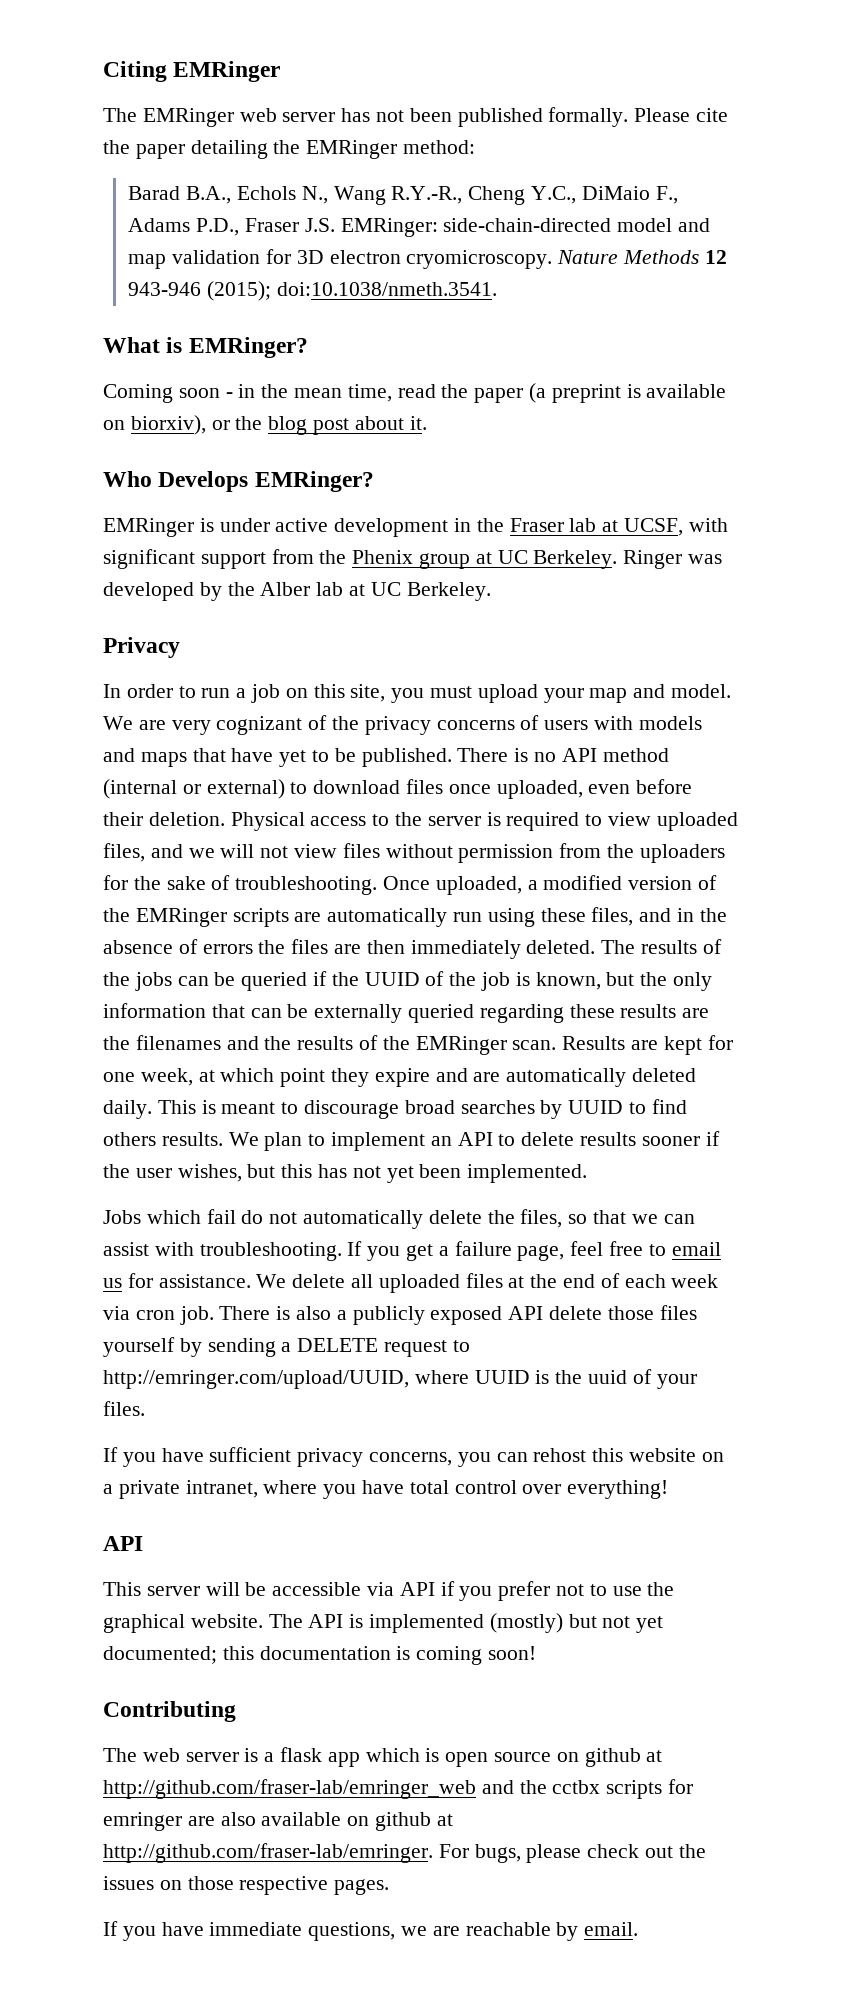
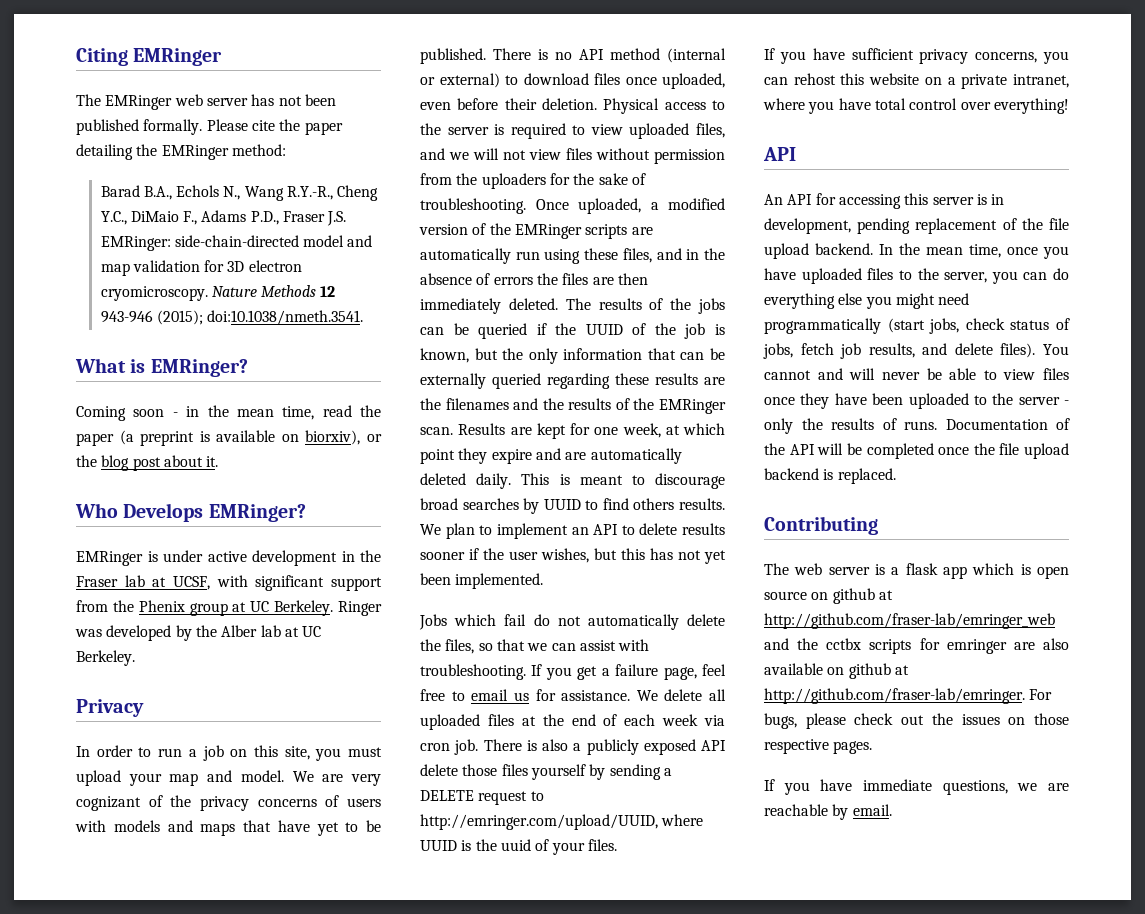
- This server will be accessible via API if you prefer not to use the graphical website. The API is implemented (mostly) but not yet documented; this documentation is coming soon!
+ An API for accessing this server is in development, pending replacement of the file upload backend. In the mean time, once you have uploaded files to the server, you can do everything else you might need programmatically (start jobs, check status of jobs, fetch job results, and delete files). You cannot and will never be able to view files once they have been uploaded to the server - only the results of runs. Documentation of the API will be completed once the file upload backend is replaced.

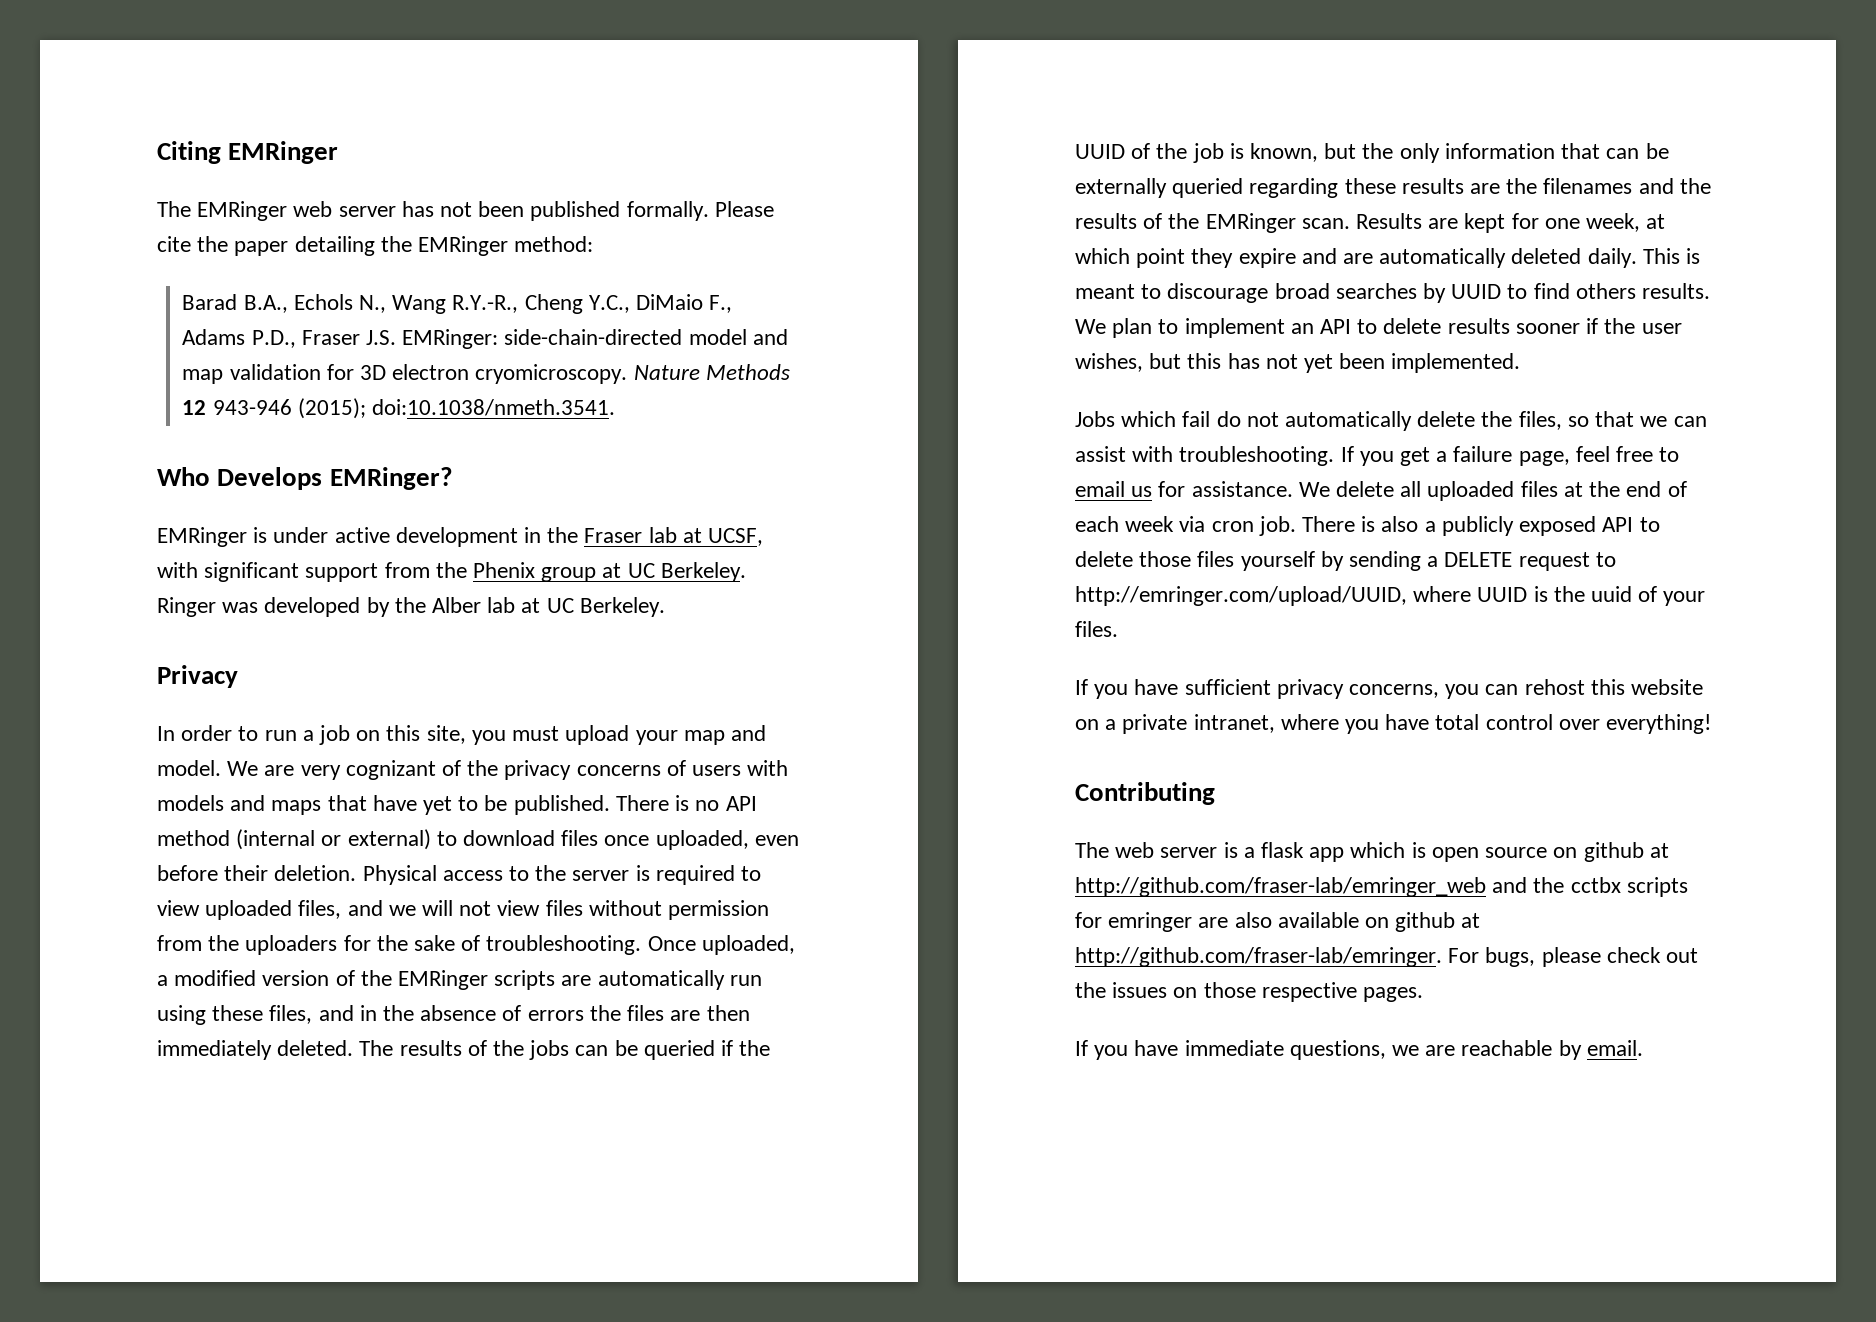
- What is EMRinger?
- Coming soon - in the mean time, read the paper (a preprint is available on biorxiv), or the blog post about it.
- There is also a publicly exposed API delete those files yourself by sending a DELETE request to http://emringer.com/upload/UUID, where UUID is the uuid of your files.
+ There is also a publicly exposed API to delete those files yourself by sending a DELETE request to http://emringer.com/upload/UUID, where UUID is the uuid of your files.
  If you have sufficient privacy concerns, you can rehost this website on a private intranet, where you have total control over everything!
- API
- An API for accessing this server is in development, pending replacement of the file upload backend. In the mean time, once you have uploaded files to the server, you can do everything else you might need programmatically (start jobs, check status of jobs, fetch job results, and delete files). You cannot and will never be able to view files once they have been uploaded to the server - only the results of runs. Documentation of the API will be completed once the file upload backend is replaced.

